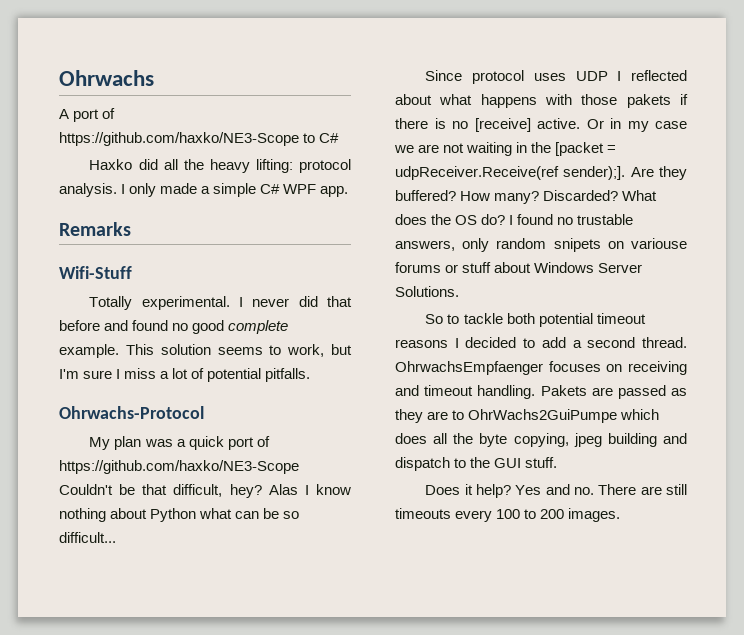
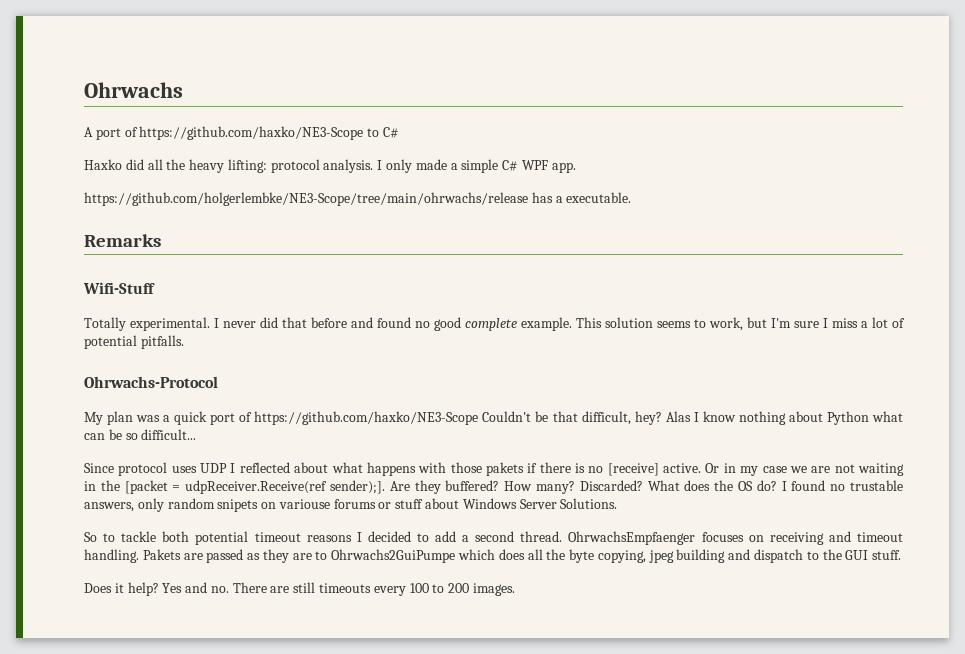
+ https://github.com/holgerlembke/NE3-Scope/tree/main/ohrwachs/release has a executable.
- Pakets are passed as they are to OhrWachs2GuiPumpe which does all the byte copying, jpeg building and dispatch to the GUI stuff.
+ Pakets are passed as they are to Ohrwachs2GuiPumpe which does all the byte copying, jpeg building and dispatch to the GUI stuff.

